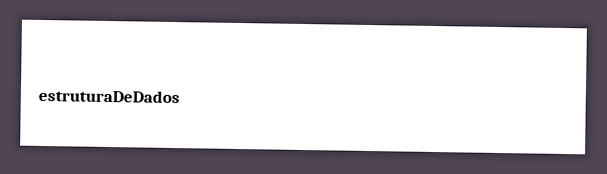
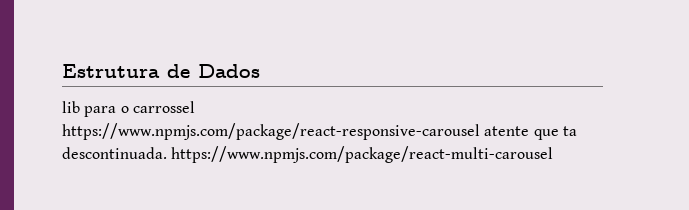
- estruturaDeDados
+ Estrutura de Dados
+ lib para o carrossel https://www.npmjs.com/package/react-responsive-carousel atente que ta descontinuada. https://www.npmjs.com/package/react-multi-carousel

